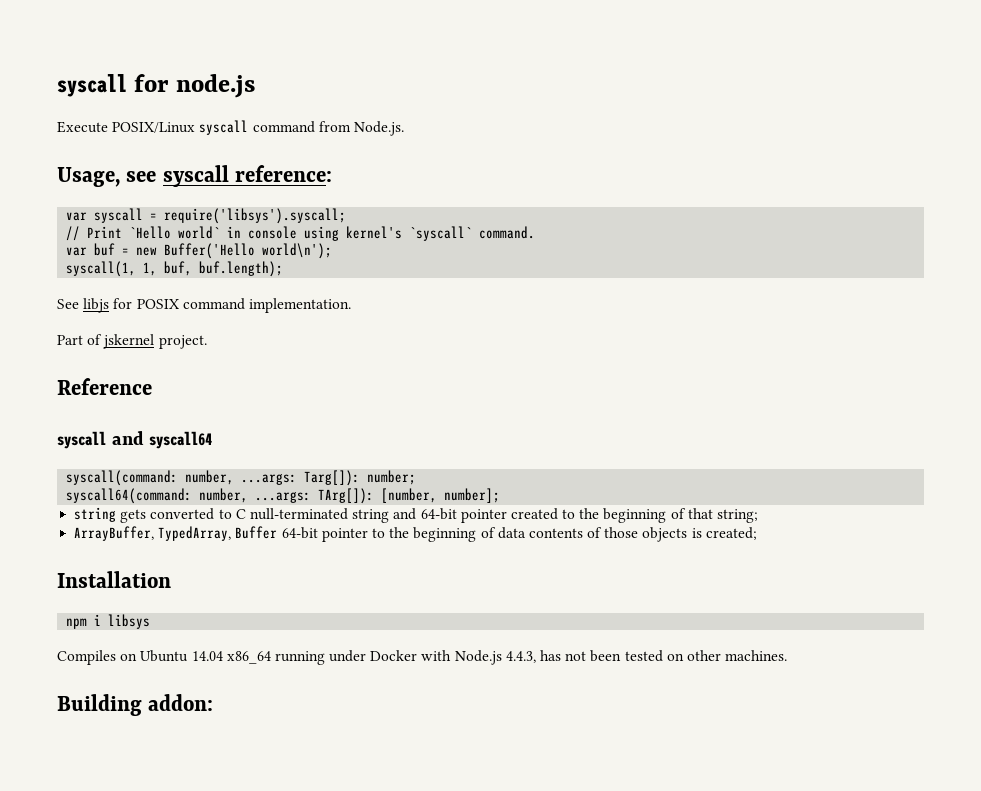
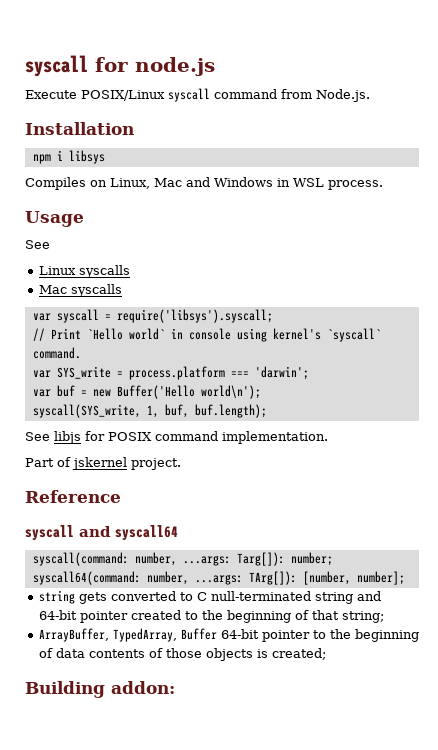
- Usage, see syscall reference:
+ Installation
+ npm i libsys
+ Compiles on Linux, Mac and Windows in WSL process.
+ Usage
+ See
+ Linux syscalls
+ Mac syscalls
+ var SYS_write = process.platform === 'darwin';
- syscall(1, 1, buf, buf.length);
+ syscall(SYS_write, 1, buf, buf.length);
- Installation
- npm i libsys
- Compiles on Ubuntu 14.04 x86_64 running under Docker with Node.js 4.4.3, has not been tested on other machines.

